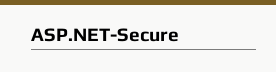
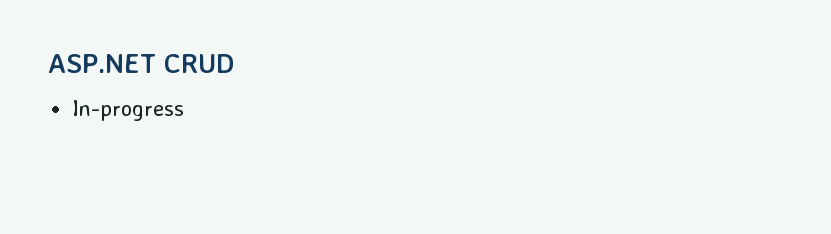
- ASP.NET-Secure
+ ASP.NET CRUD
+ In-progress

